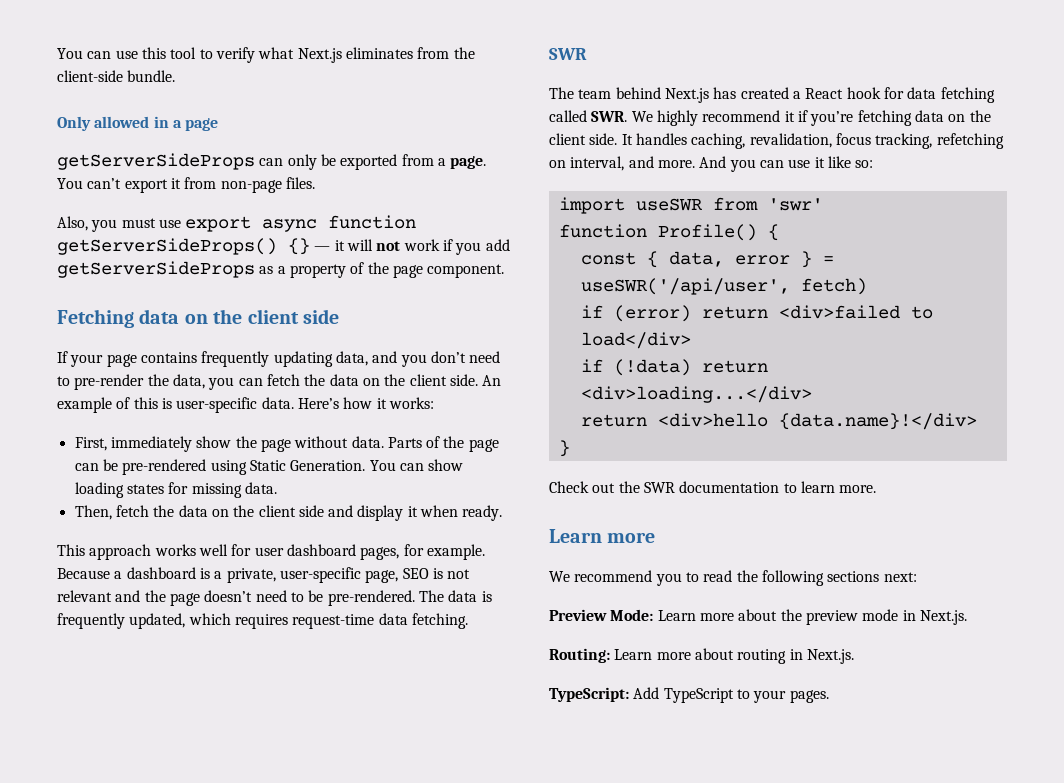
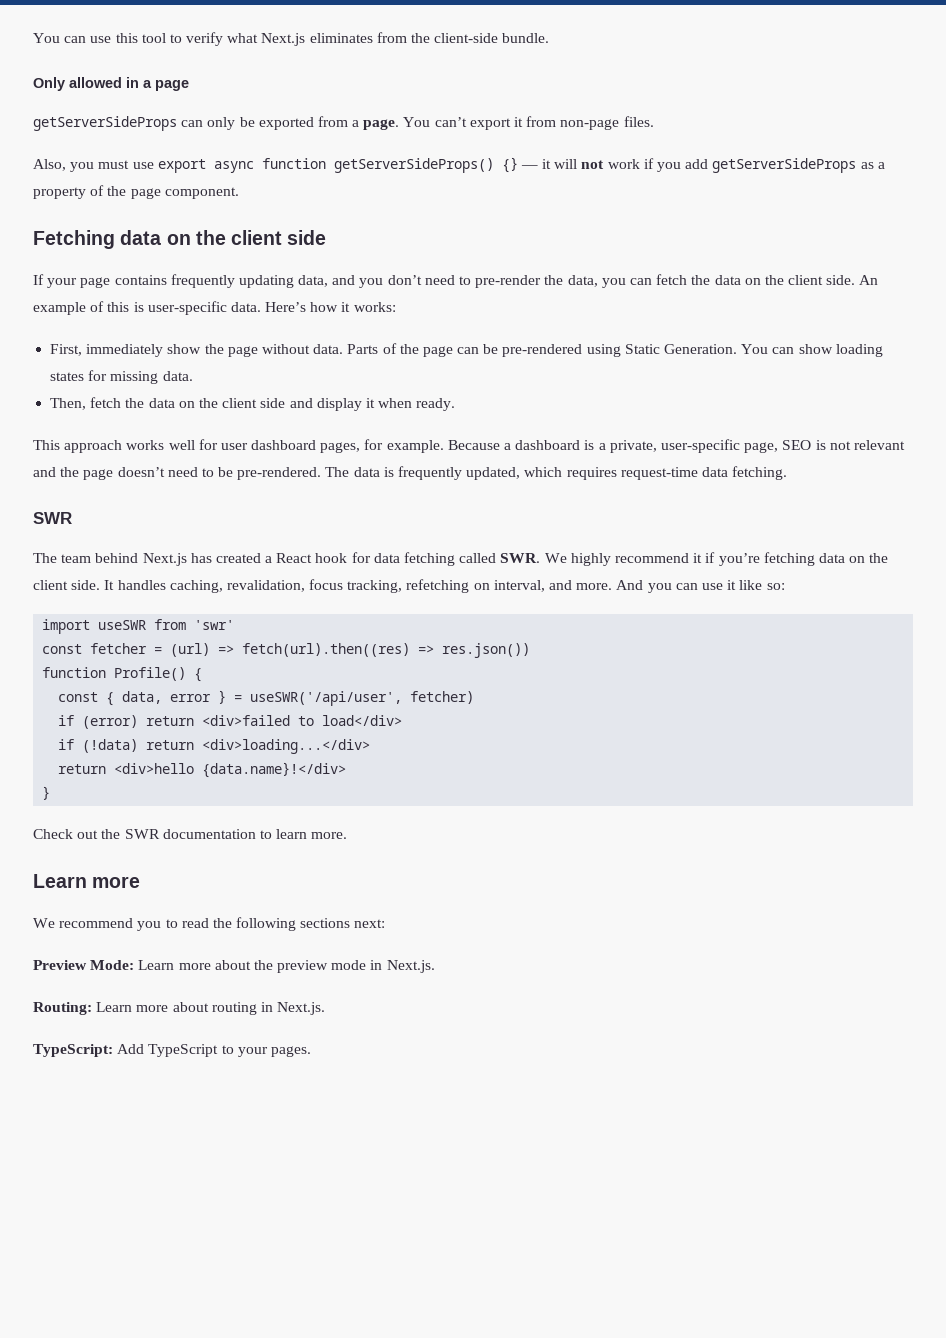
+ const fetcher = (url) => fetch(url).then((res) => res.json())
- const { data, error } = useSWR('/api/user', fetch)
+ const { data, error } = useSWR('/api/user', fetcher)

